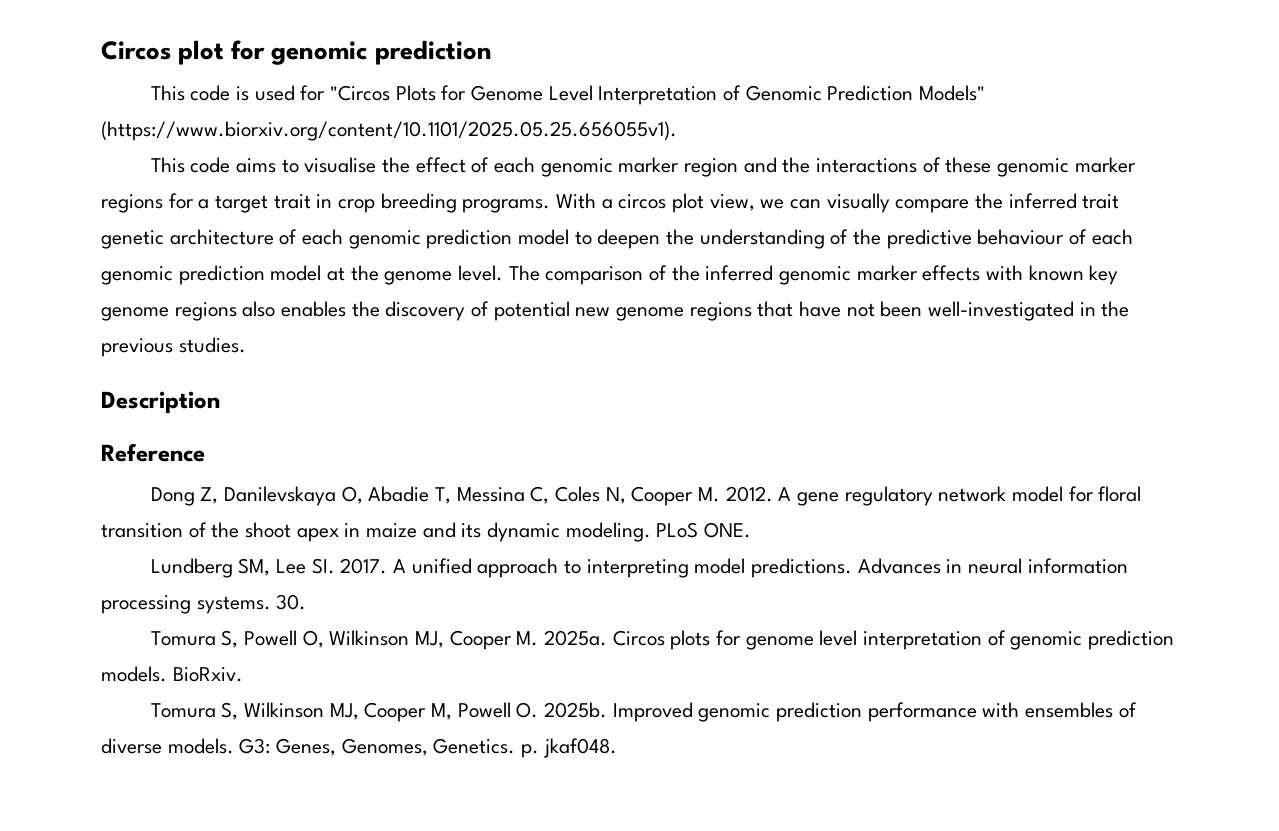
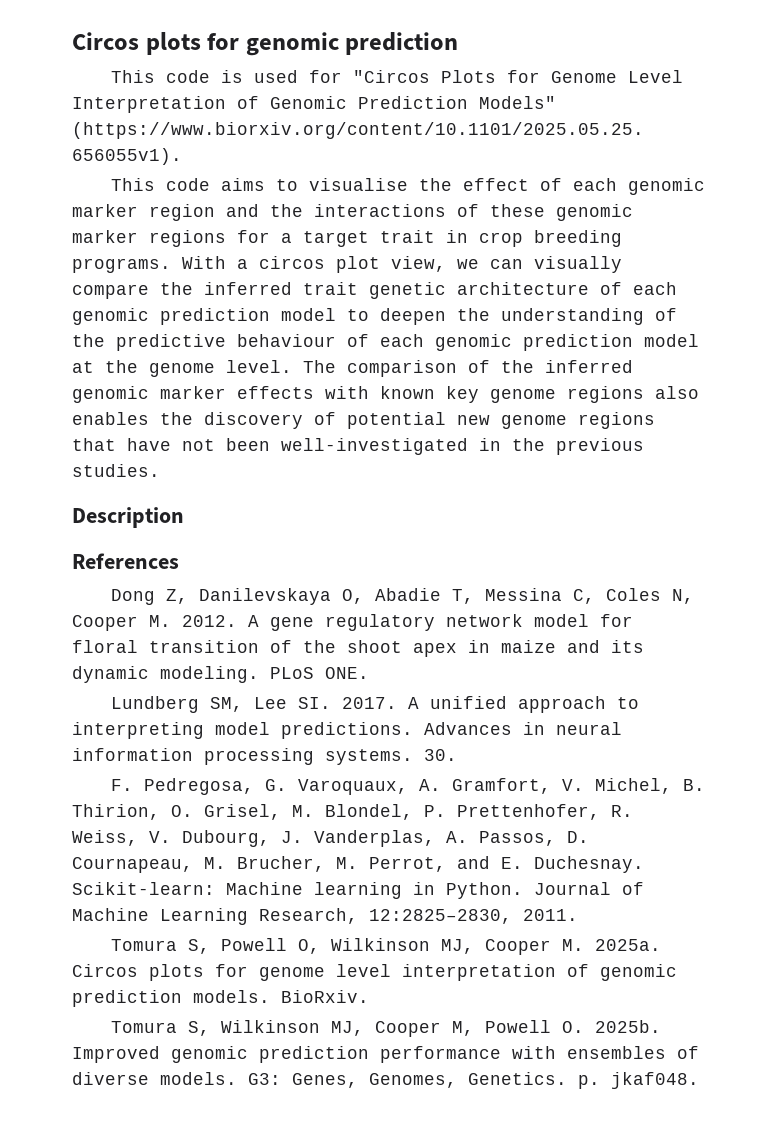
- Circos plot for genomic prediction
+ Circos plots for genomic prediction
- Reference
+ References
+ F. Pedregosa, G. Varoquaux, A. Gramfort, V. Michel, B. Thirion, O. Grisel, M. Blondel, P. Prettenhofer, R. Weiss, V. Dubourg, J. Vanderplas, A. Passos, D. Cournapeau, M. Brucher, M. Perrot, and E. Duchesnay. Scikit-learn: Machine learning in Python. Journal of Machine Learning Research, 12:2825–2830, 2011.

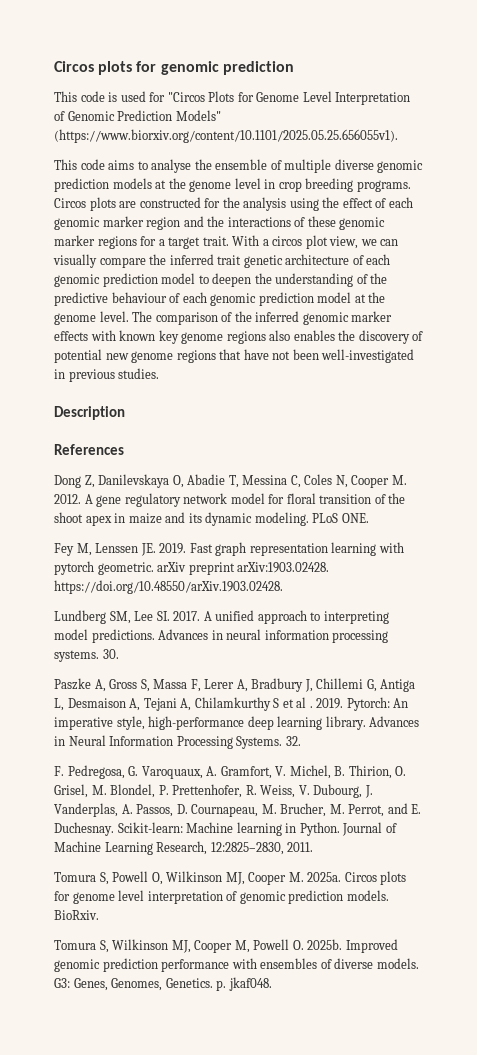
- This code aims to visualise the effect of each genomic marker region and the interactions of these genomic marker regions for a target trait in crop breeding programs.
+ This code aims to analyse the ensemble of multiple diverse genomic prediction models at the genome level in crop breeding programs. Circos plots are constructed for the analysis using the effect of each genomic marker region and the interactions of these genomic marker regions for a target trait.
- The comparison of the inferred genomic marker effects with known key genome regions also enables the discovery of potential new genome regions that have not been well-investigated in the previous studies.
+ The comparison of the inferred genomic marker effects with known key genome regions also enables the discovery of potential new genome regions that have not been well-investigated in previous studies.
+ Fey M, Lenssen JE. 2019. Fast graph representation learning with pytorch geometric. arXiv preprint arXiv:1903.02428. https://doi.org/10.48550/arXiv.1903.02428.
+ Paszke A, Gross S, Massa F, Lerer A, Bradbury J, Chillemi G, Antiga L, Desmaison A, Tejani A, Chilamkurthy S et al . 2019. Pytorch: An imperative style, high-performance deep learning library. Advances in Neural Information Processing Systems. 32.

